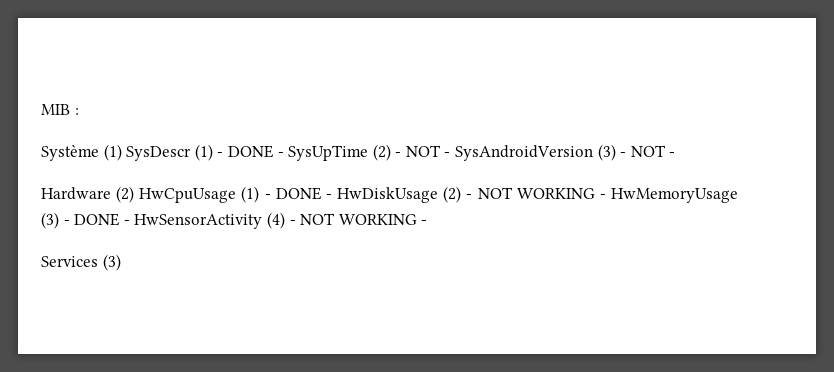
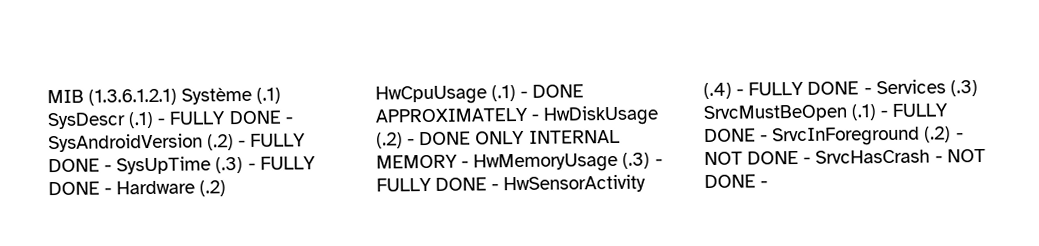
- MIB :
- Système (1) SysDescr (1) - DONE - SysUpTime (2) - NOT - SysAndroidVersion (3) - NOT -
- Hardware (2) HwCpuUsage (1) - DONE - HwDiskUsage (2) - NOT WORKING - HwMemoryUsage (3) - DONE - HwSensorActivity (4) - NOT WORKING -
- Services (3)
+ MIB (1.3.6.1.2.1) Système (.1) SysDescr (.1) - FULLY DONE - SysAndroidVersion (.2) - FULLY DONE - SysUpTime (.3) - FULLY DONE - Hardware (.2) HwCpuUsage (.1) - DONE APPROXIMATELY - HwDiskUsage (.2) - DONE ONLY INTERNAL MEMORY - HwMemoryUsage (.3) - FULLY DONE - HwSensorActivity (.4) - FULLY DONE - Services (.3) SrvcMustBeOpen (.1) - FULLY DONE - SrvcInForeground (.2) - NOT DONE - SrvcHasCrash - NOT DONE -

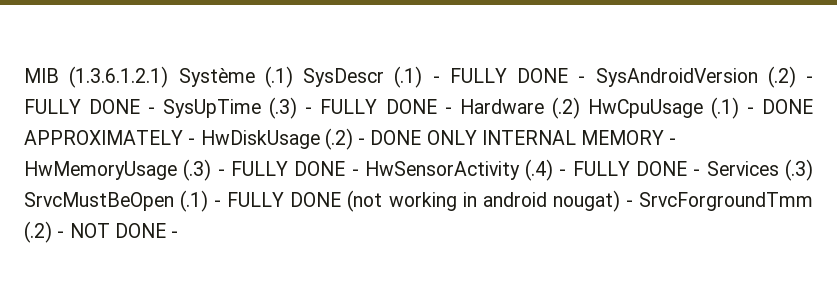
- MIB (1.3.6.1.2.1) Système (.1) SysDescr (.1) - FULLY DONE - SysAndroidVersion (.2) - FULLY DONE - SysUpTime (.3) - FULLY DONE - Hardware (.2) HwCpuUsage (.1) - DONE APPROXIMATELY - HwDiskUsage (.2) - DONE ONLY INTERNAL MEMORY - HwMemoryUsage (.3) - FULLY DONE - HwSensorActivity (.4) - FULLY DONE - Services (.3) SrvcMustBeOpen (.1) - FULLY DONE - SrvcInForeground (.2) - NOT DONE - SrvcHasCrash - NOT DONE -
+ MIB (1.3.6.1.2.1) Système (.1) SysDescr (.1) - FULLY DONE - SysAndroidVersion (.2) - FULLY DONE - SysUpTime (.3) - FULLY DONE - Hardware (.2) HwCpuUsage (.1) - DONE APPROXIMATELY - HwDiskUsage (.2) - DONE ONLY INTERNAL MEMORY - HwMemoryUsage (.3) - FULLY DONE - HwSensorActivity (.4) - FULLY DONE - Services (.3) SrvcMustBeOpen (.1) - FULLY DONE (not working in android nougat) - SrvcForgroundTmm (.2) - NOT DONE -

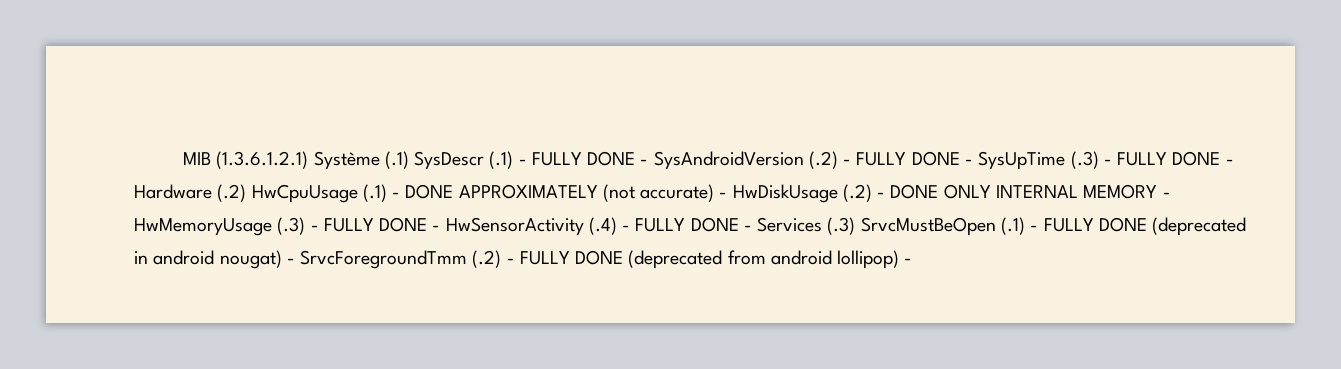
- MIB (1.3.6.1.2.1) Système (.1) SysDescr (.1) - FULLY DONE - SysAndroidVersion (.2) - FULLY DONE - SysUpTime (.3) - FULLY DONE - Hardware (.2) HwCpuUsage (.1) - DONE APPROXIMATELY - HwDiskUsage (.2) - DONE ONLY INTERNAL MEMORY - HwMemoryUsage (.3) - FULLY DONE - HwSensorActivity (.4) - FULLY DONE - Services (.3) SrvcMustBeOpen (.1) - FULLY DONE (not working in android nougat) - SrvcForgroundTmm (.2) - NOT DONE -
+ MIB (1.3.6.1.2.1) Système (.1) SysDescr (.1) - FULLY DONE - SysAndroidVersion (.2) - FULLY DONE - SysUpTime (.3) - FULLY DONE - Hardware (.2) HwCpuUsage (.1) - DONE APPROXIMATELY (not accurate) - HwDiskUsage (.2) - DONE ONLY INTERNAL MEMORY - HwMemoryUsage (.3) - FULLY DONE - HwSensorActivity (.4) - FULLY DONE - Services (.3) SrvcMustBeOpen (.1) - FULLY DONE (deprecated in android nougat) - SrvcForegroundTmm (.2) - FULLY DONE (deprecated from android lollipop) -

